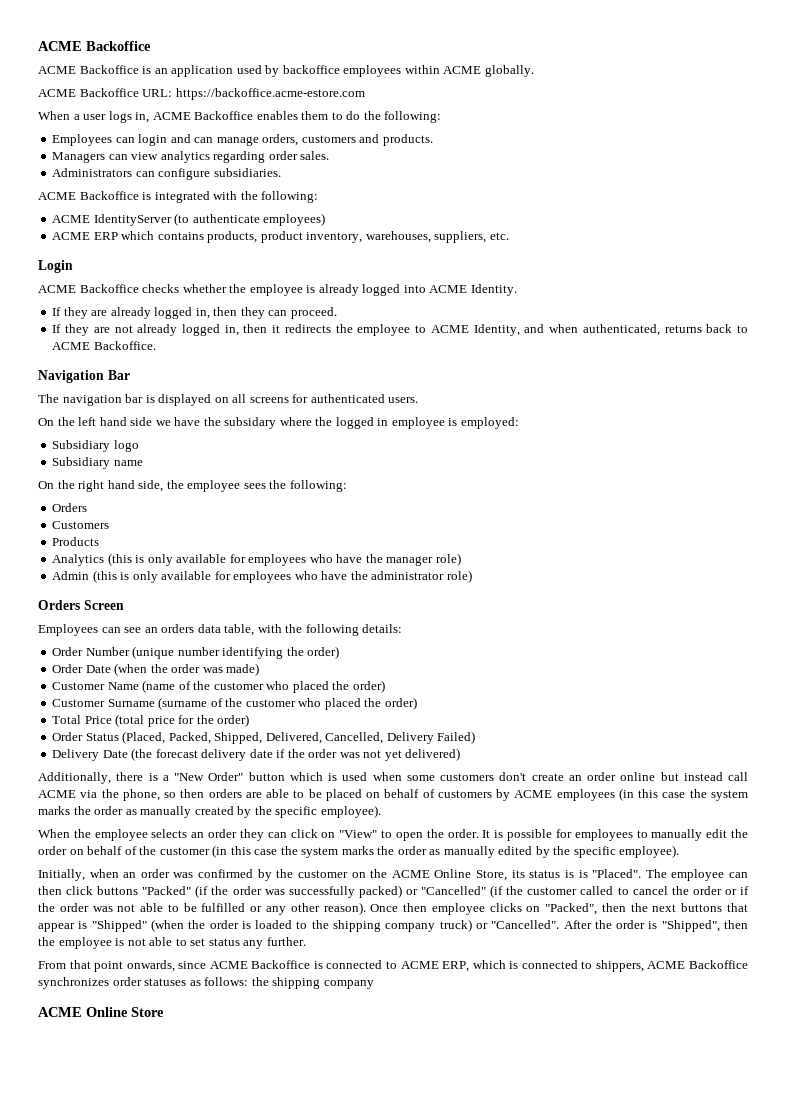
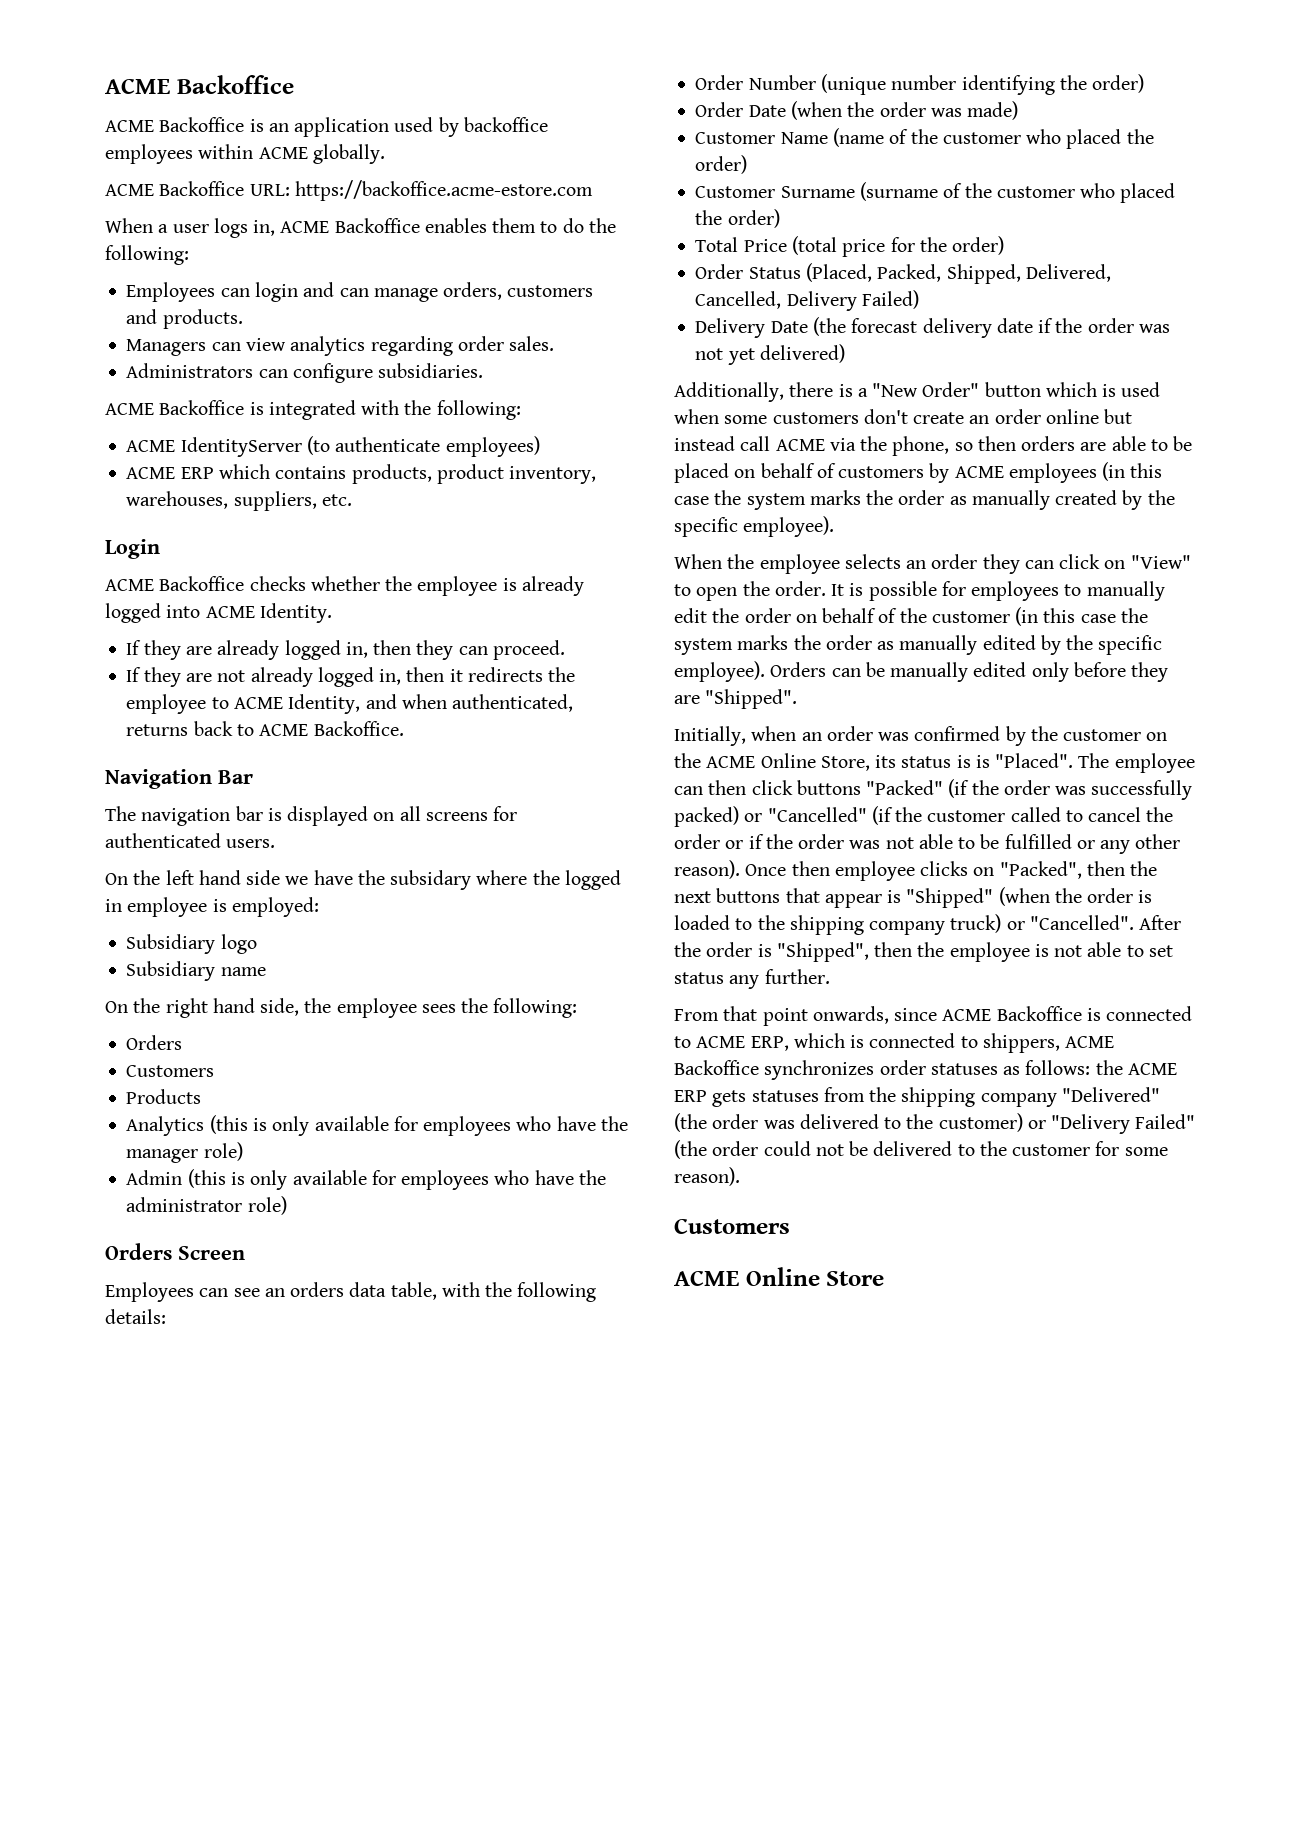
+ Orders can be manually edited only before they are "Shipped".
- From that point onwards, since ACME Backoffice is connected to ACME ERP, which is connected to shippers, ACME Backoffice synchronizes order statuses as follows: the shipping company
+ From that point onwards, since ACME Backoffice is connected to ACME ERP, which is connected to shippers, ACME Backoffice synchronizes order statuses as follows: the ACME ERP gets statuses from the shipping company "Delivered" (the order was delivered to the customer) or "Delivery Failed" (the order could not be delivered to the customer for some reason).
+ Customers

